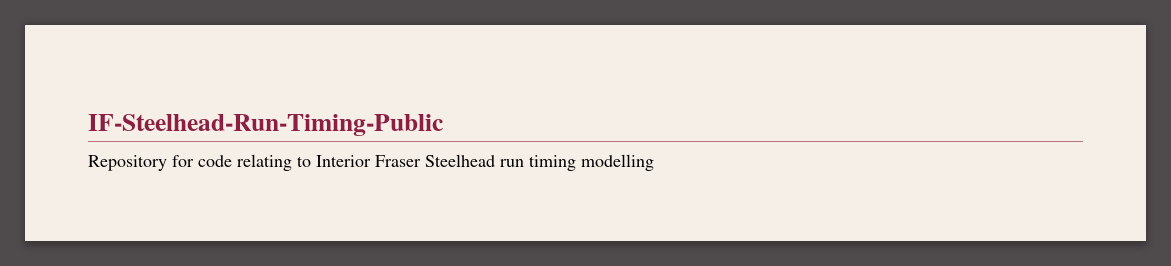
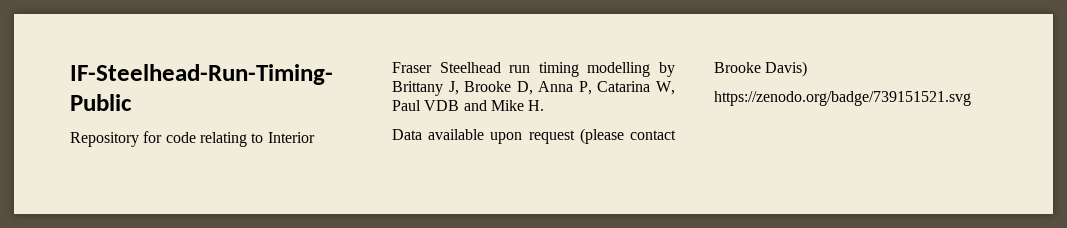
- Repository for code relating to Interior Fraser Steelhead run timing modelling
+ Repository for code relating to Interior Fraser Steelhead run timing modelling by Brittany J, Brooke D, Anna P, Catarina W, Paul VDB and Mike H.
+ Data available upon request (please contact Brooke Davis)
+ https://zenodo.org/badge/739151521.svg

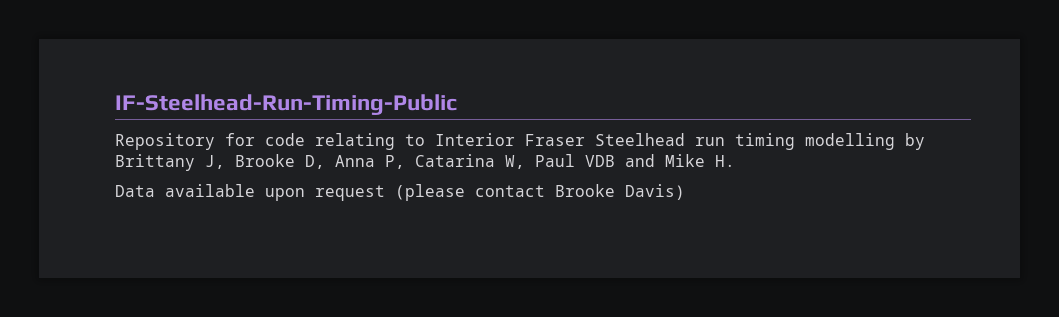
- https://zenodo.org/badge/739151521.svg

